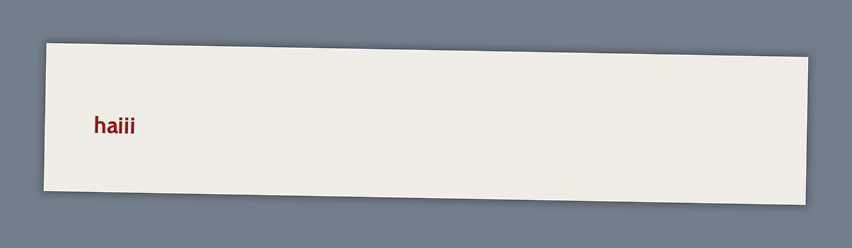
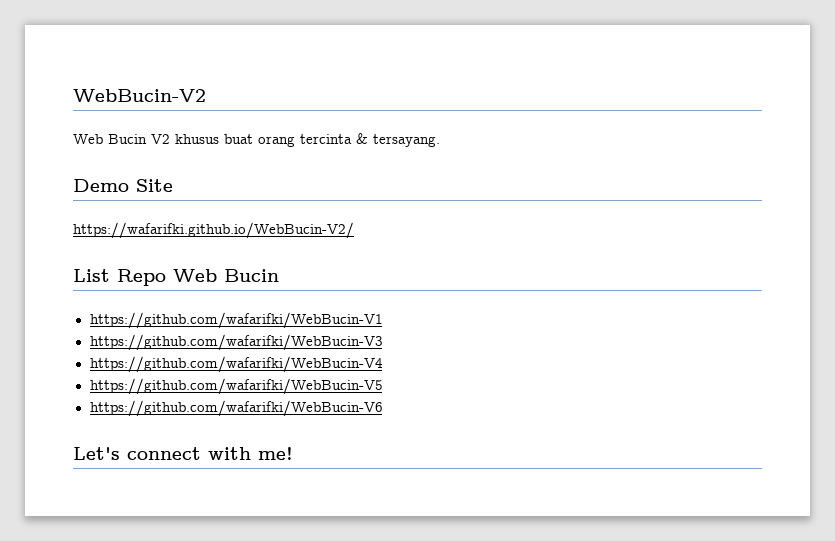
- haiii
+ WebBucin-V2
+ Web Bucin V2 khusus buat orang tercinta & tersayang.
+ Demo Site
+ https://wafarifki.github.io/WebBucin-V2/
+ List Repo Web Bucin
+ https://github.com/wafarifki/WebBucin-V1
+ https://github.com/wafarifki/WebBucin-V3
+ https://github.com/wafarifki/WebBucin-V4
+ https://github.com/wafarifki/WebBucin-V5
+ https://github.com/wafarifki/WebBucin-V6
+ Let's connect with me!

